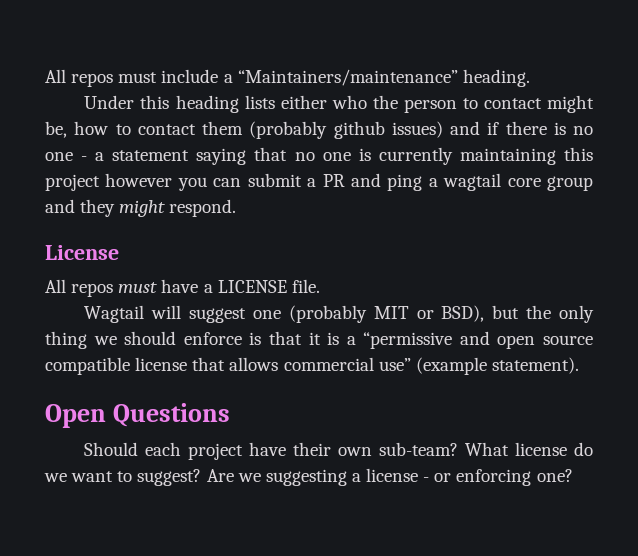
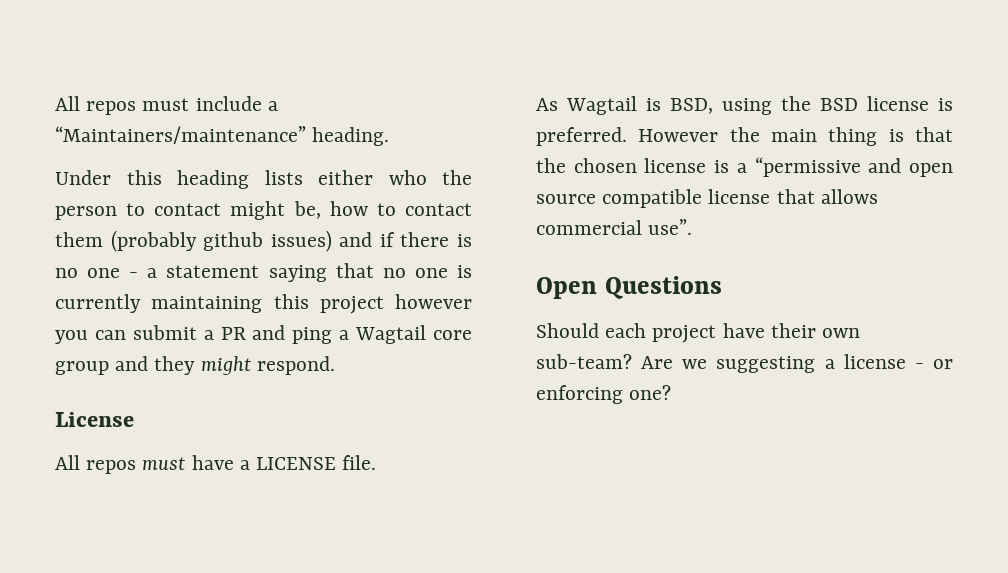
- Under this heading lists either who the person to contact might be, how to contact them (probably github issues) and if there is no one - a statement saying that no one is currently maintaining this project however you can submit a PR and ping a wagtail core group and they might respond.
+ Under this heading lists either who the person to contact might be, how to contact them (probably github issues) and if there is no one - a statement saying that no one is currently maintaining this project however you can submit a PR and ping a Wagtail core group and they might respond.
- Wagtail will suggest one (probably MIT or BSD), but the only thing we should enforce is that it is a “permissive and open source compatible license that allows commercial use” (example statement).
+ As Wagtail is BSD, using the BSD license is preferred. However the main thing is that the chosen license is a “permissive and open source compatible license that allows commercial use”.
- What license do we want to suggest?

